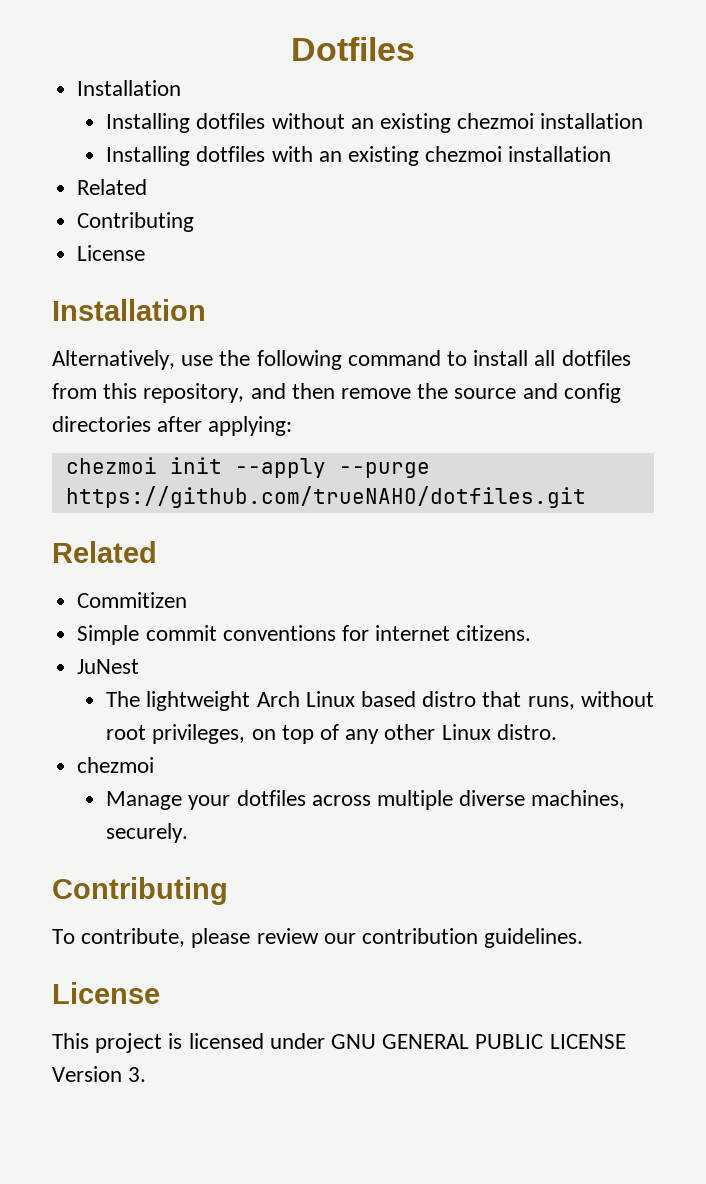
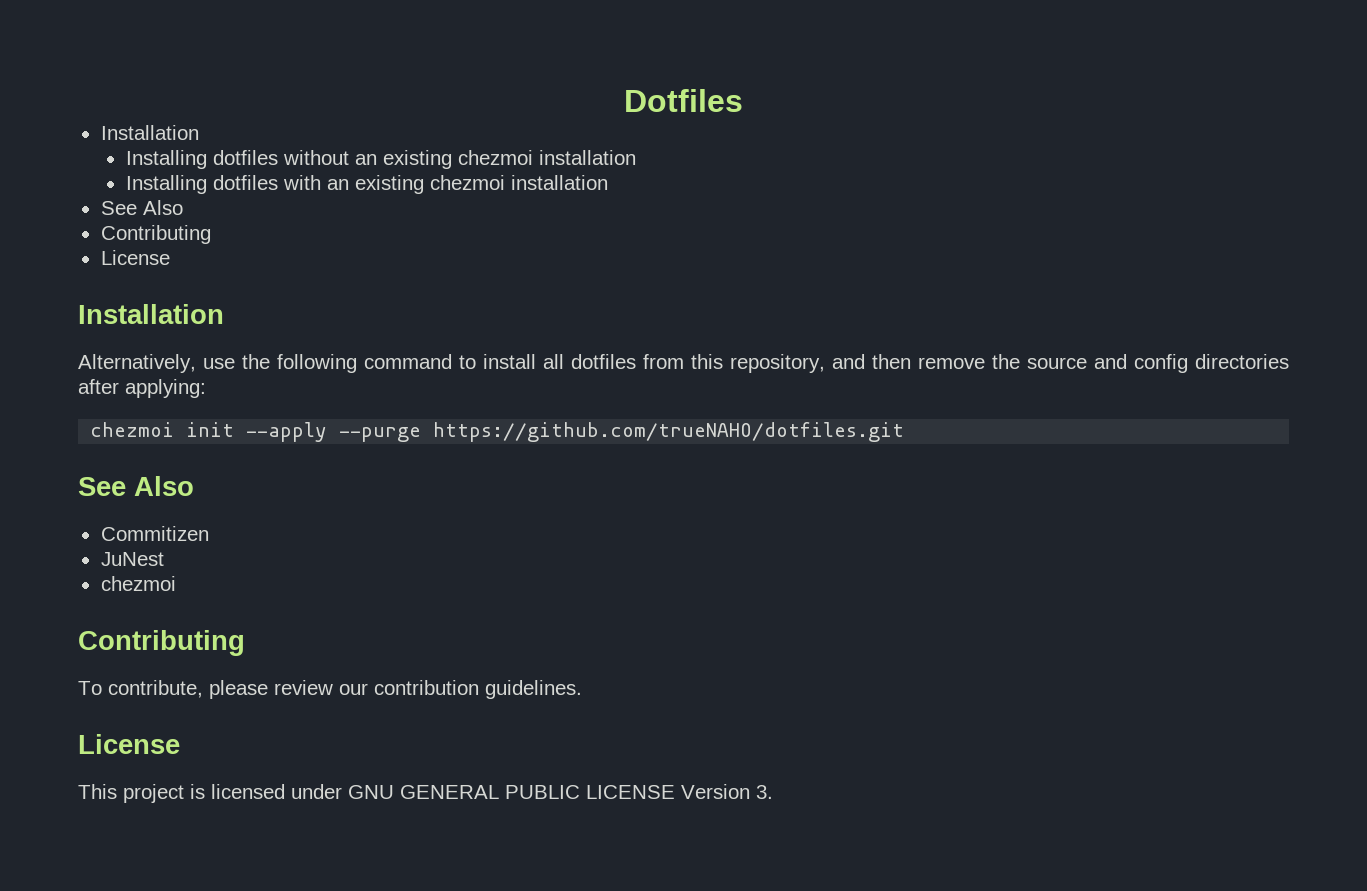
  Installing dotfiles with an existing chezmoi installation
- Related
+ See Also
  chezmoi init --apply --purge https://github.com/trueNAHO/dotfiles.git
- Related
+ See Also
- Simple commit conventions for internet citizens.
  JuNest
- The lightweight Arch Linux based distro that runs, without root privileges, on top of any other Linux distro.
  chezmoi
- Manage your dotfiles across multiple diverse machines, securely.

